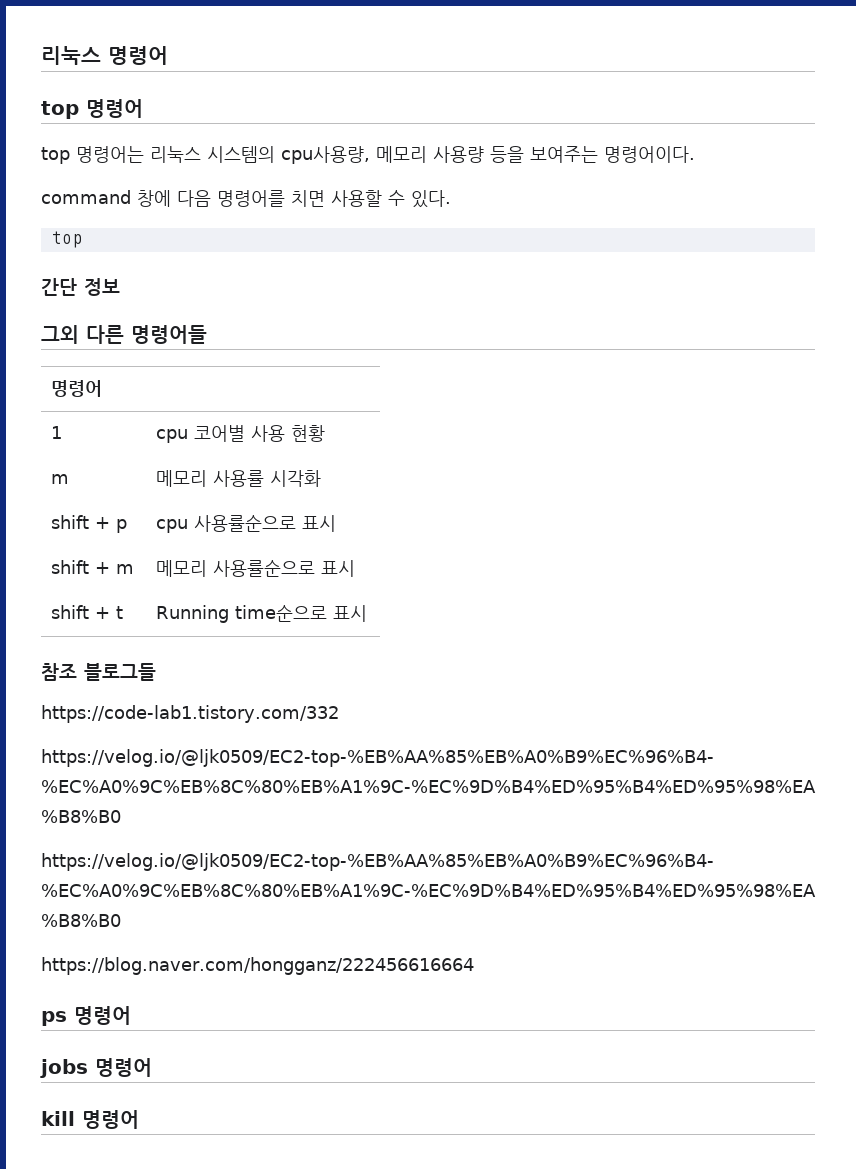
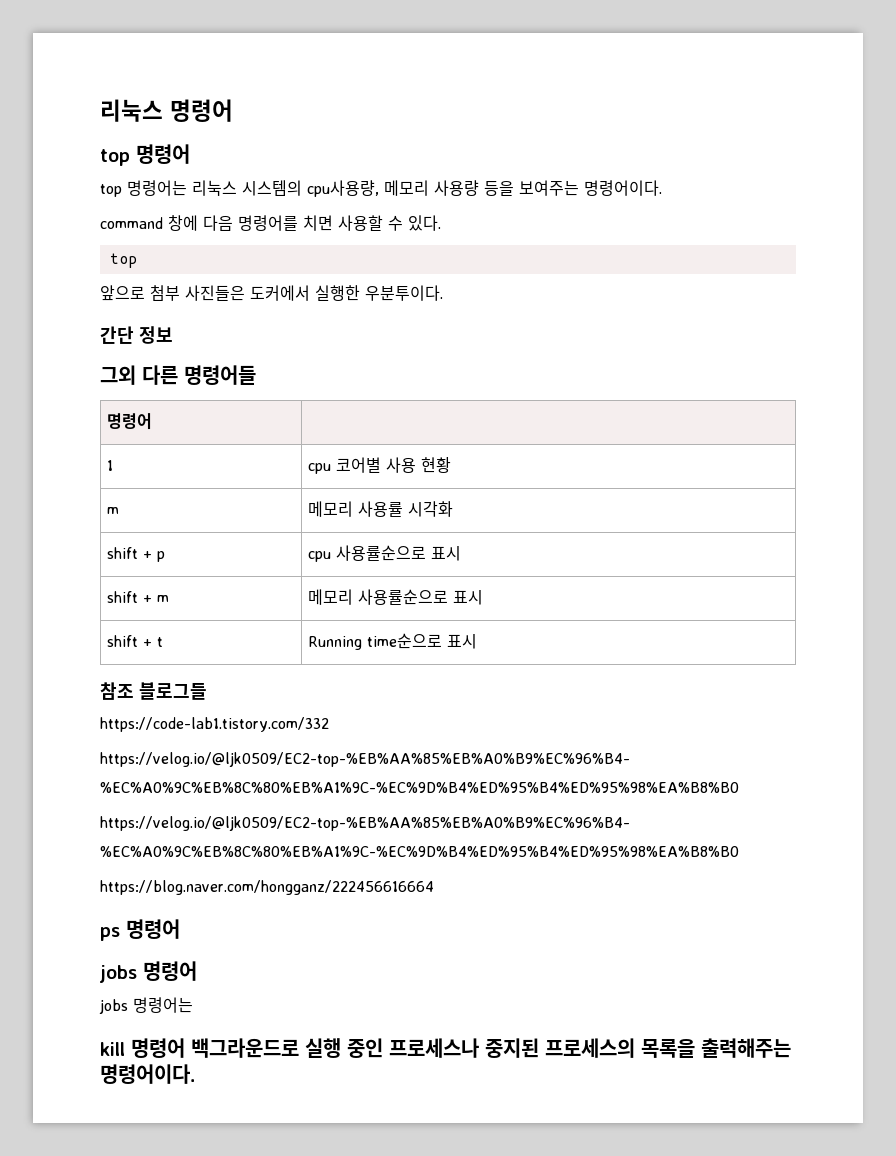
+ 앞으로 첨부 사진들은 도커에서 실행한 우분투이다.
+ jobs 명령어는
- kill 명령어
+ kill 명령어 백그라운드로 실행 중인 프로세스나 중지된 프로세스의 목록을 출력해주는 명령어이다.

